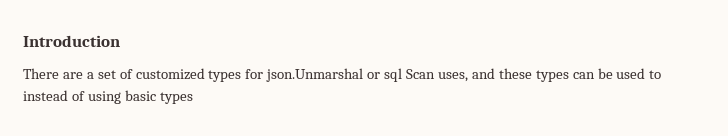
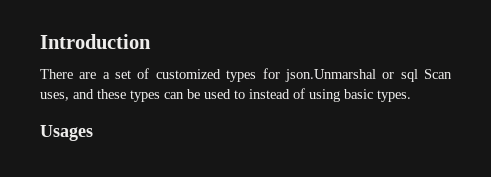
- There are a set of customized types for json.Unmarshal or sql Scan uses, and these types can be used to instead of using basic types
+ There are a set of customized types for json.Unmarshal or sql Scan uses, and these types can be used to instead of using basic types.
+ Usages

